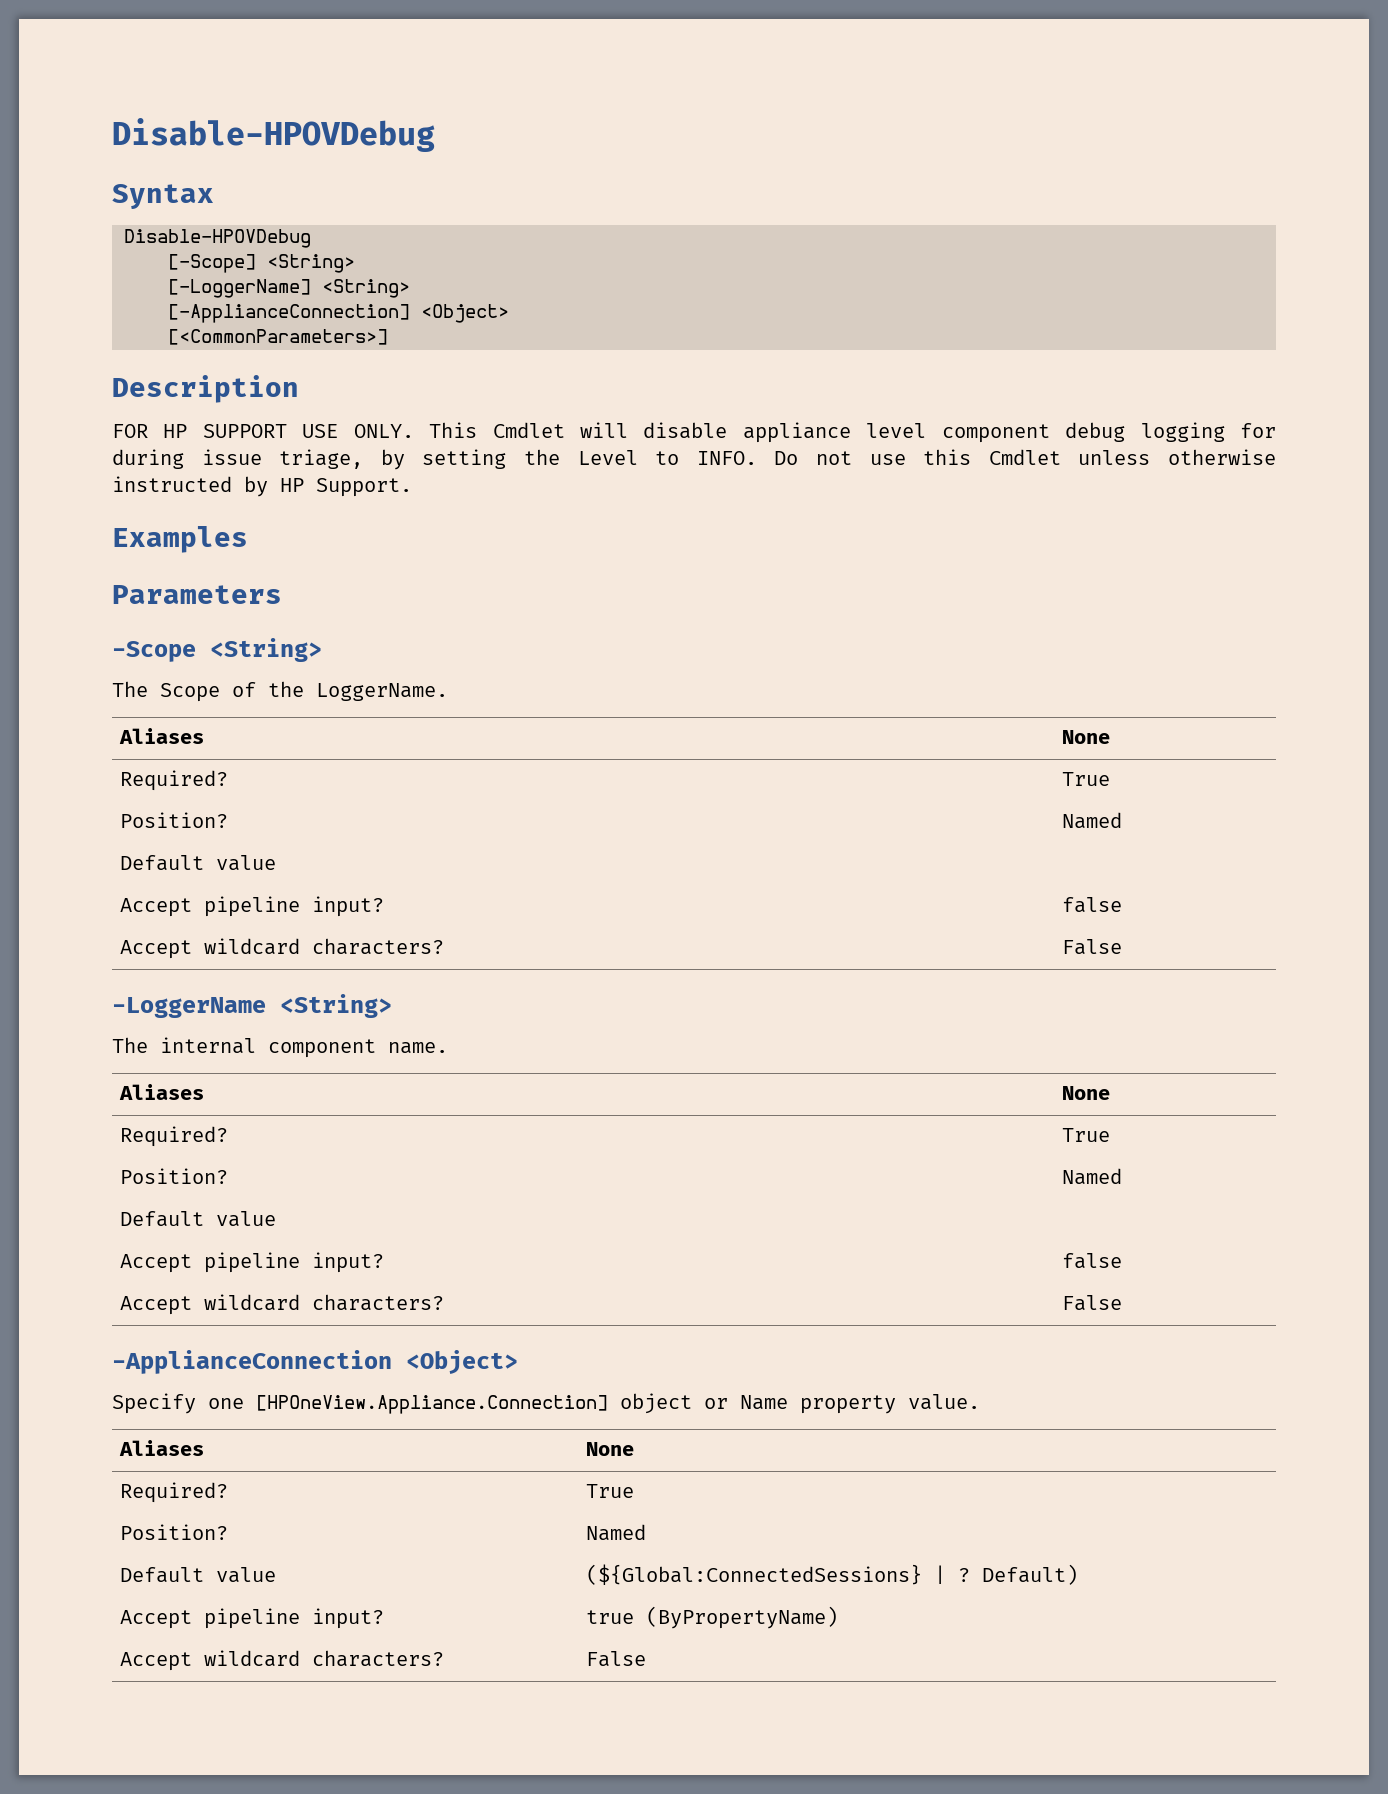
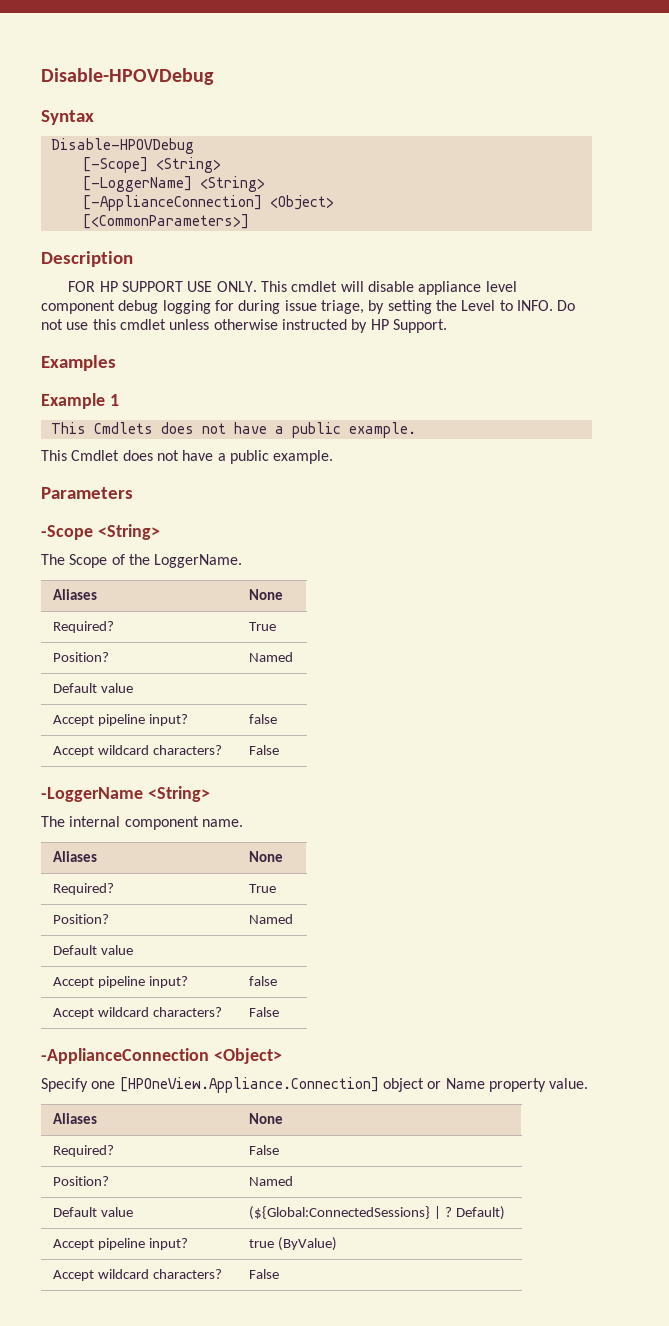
- This Cmdlet will disable appliance level component debug logging for during issue triage, by setting the Level to INFO.
+ This cmdlet will disable appliance level component debug logging for during issue triage, by setting the Level to INFO.
- Do not use this Cmdlet unless otherwise instructed by HP Support.
+ Do not use this cmdlet unless otherwise instructed by HP Support.
+ Example 1
+ This Cmdlets does not have a public example.
+ This Cmdlet does not have a public example.
  Specify one [HPOneView.Appliance.Connection] object or Name property value.
  Aliases | None
- Required? | True
+ Required? | False
- Accept pipeline input? | true (ByPropertyName)
+ Accept pipeline input? | true (ByValue)

